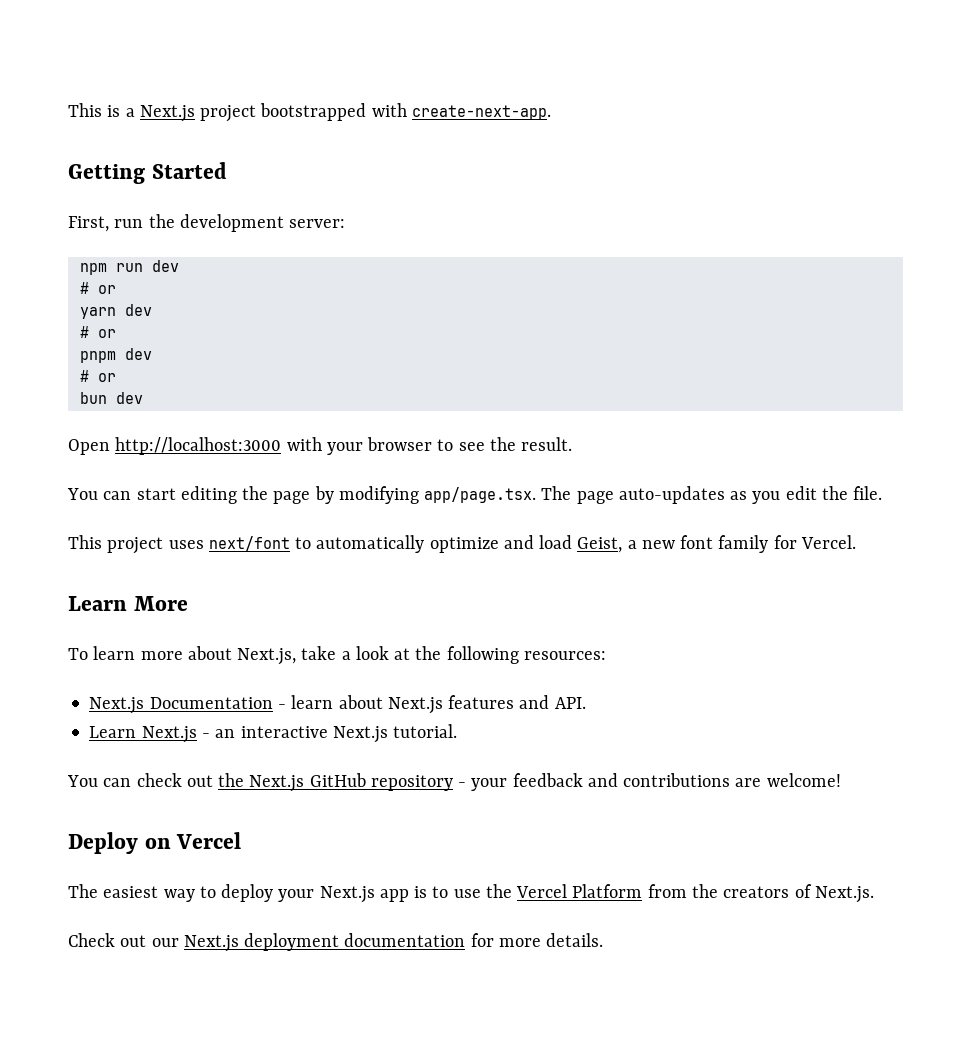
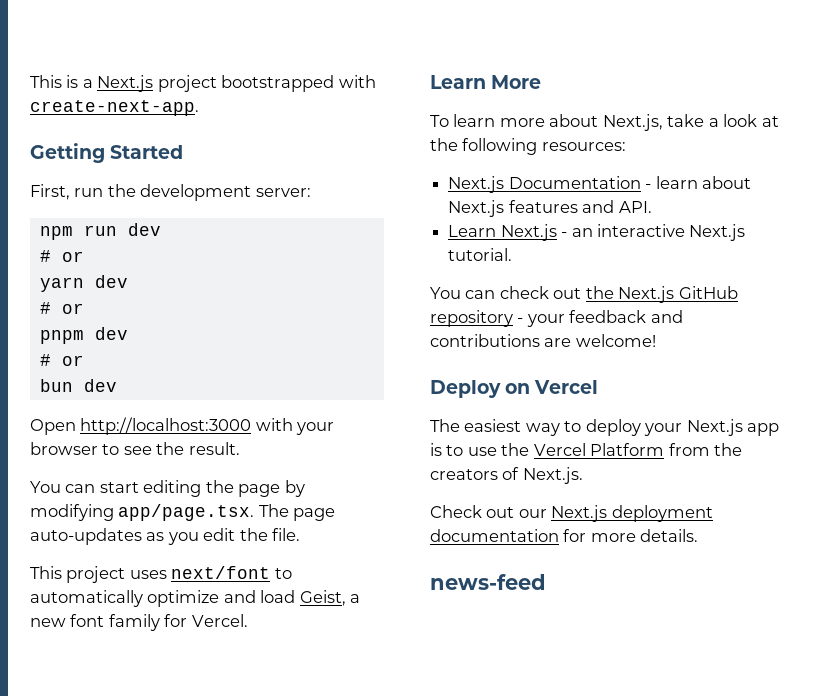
+ news-feed

